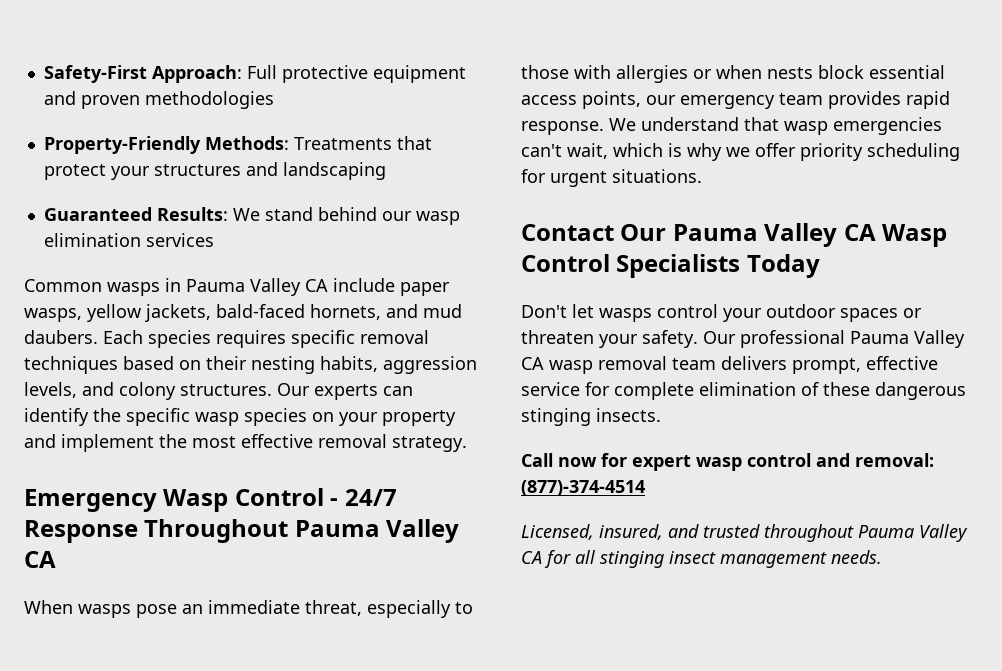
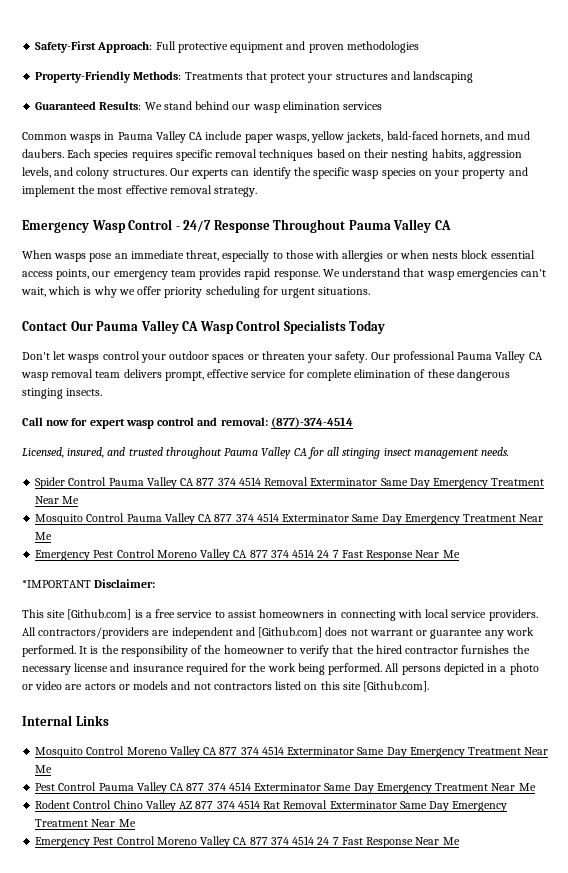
+ Spider Control Pauma Valley CA 877 374 4514 Removal Exterminator Same Day Emergency Treatment Near Me
+ Mosquito Control Pauma Valley CA 877 374 4514 Exterminator Same Day Emergency Treatment Near Me
+ Emergency Pest Control Moreno Valley CA 877 374 4514 24 7 Fast Response Near Me
+ *IMPORTANT Disclaimer:
+ This site [Github.com] is a free service to assist homeowners in connecting with local service providers. All contractors/providers are independent and [Github.com] does not warrant or guarantee any work performed. It is the responsibility of the homeowner to verify that the hired contractor furnishes the necessary license and insurance required for the work being performed. All persons depicted in a photo or video are actors or models and not contractors listed on this site [Github.com].
+ Internal Links
+ Mosquito Control Moreno Valley CA 877 374 4514 Exterminator Same Day Emergency Treatment Near Me
+ Pest Control Pauma Valley CA 877 374 4514 Exterminator Same Day Emergency Treatment Near Me
+ Rodent Control Chino Valley AZ 877 374 4514 Rat Removal Exterminator Same Day Emergency Treatment Near Me
+ Emergency Pest Control Moreno Valley CA 877 374 4514 24 7 Fast Response Near Me

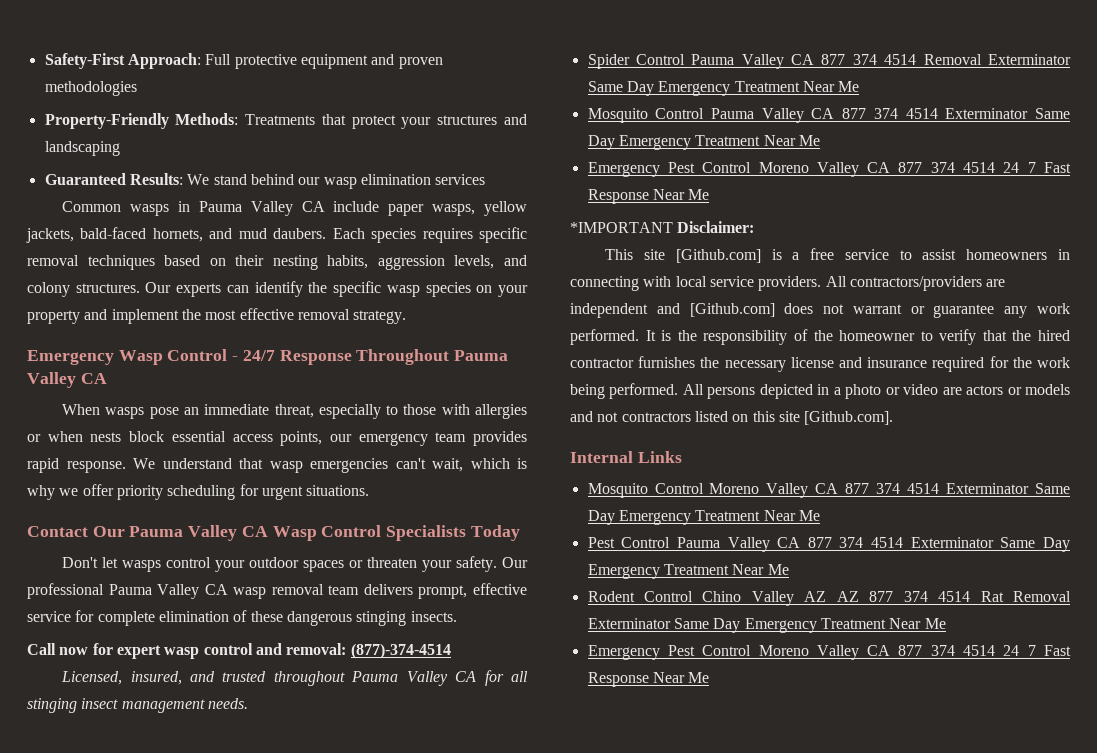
- Rodent Control Chino Valley AZ 877 374 4514 Rat Removal Exterminator Same Day Emergency Treatment Near Me
+ Rodent Control Chino Valley AZ AZ 877 374 4514 Rat Removal Exterminator Same Day Emergency Treatment Near Me

